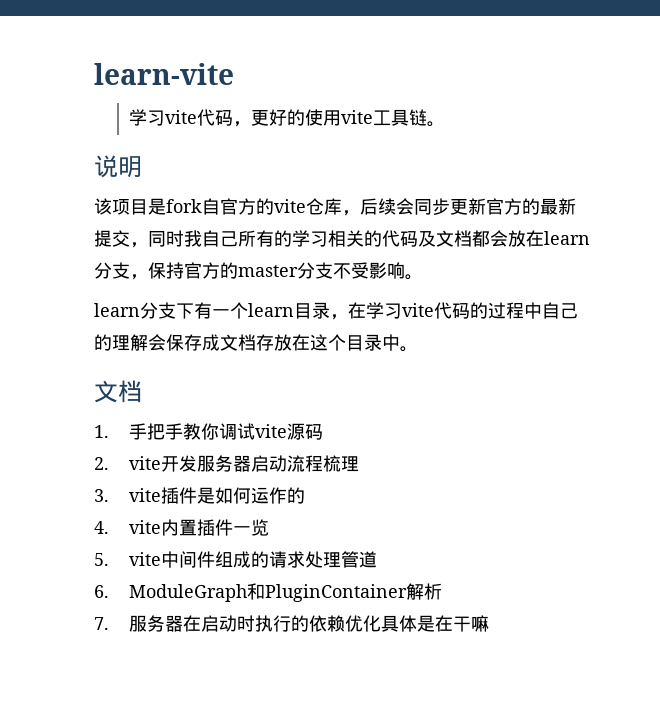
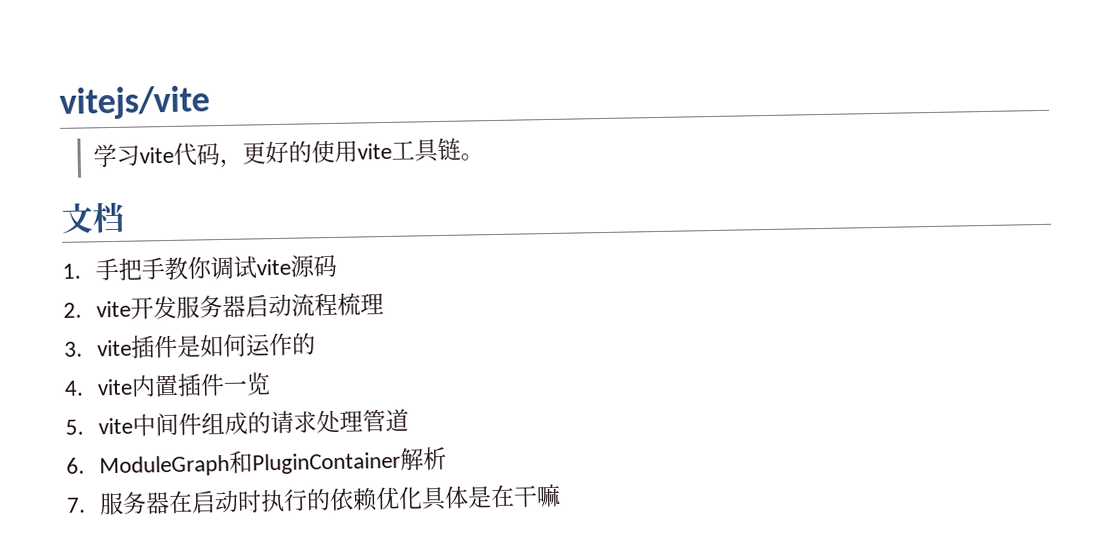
- learn-vite
+ vitejs/vite
- 说明
- 该项目是fork自官方的vite仓库，后续会同步更新官方的最新提交，同时我自己所有的学习相关的代码及文档都会放在learn分支，保持官方的master分支不受影响。
- learn分支下有一个learn目录，在学习vite代码的过程中自己的理解会保存成文档存放在这个目录中。

